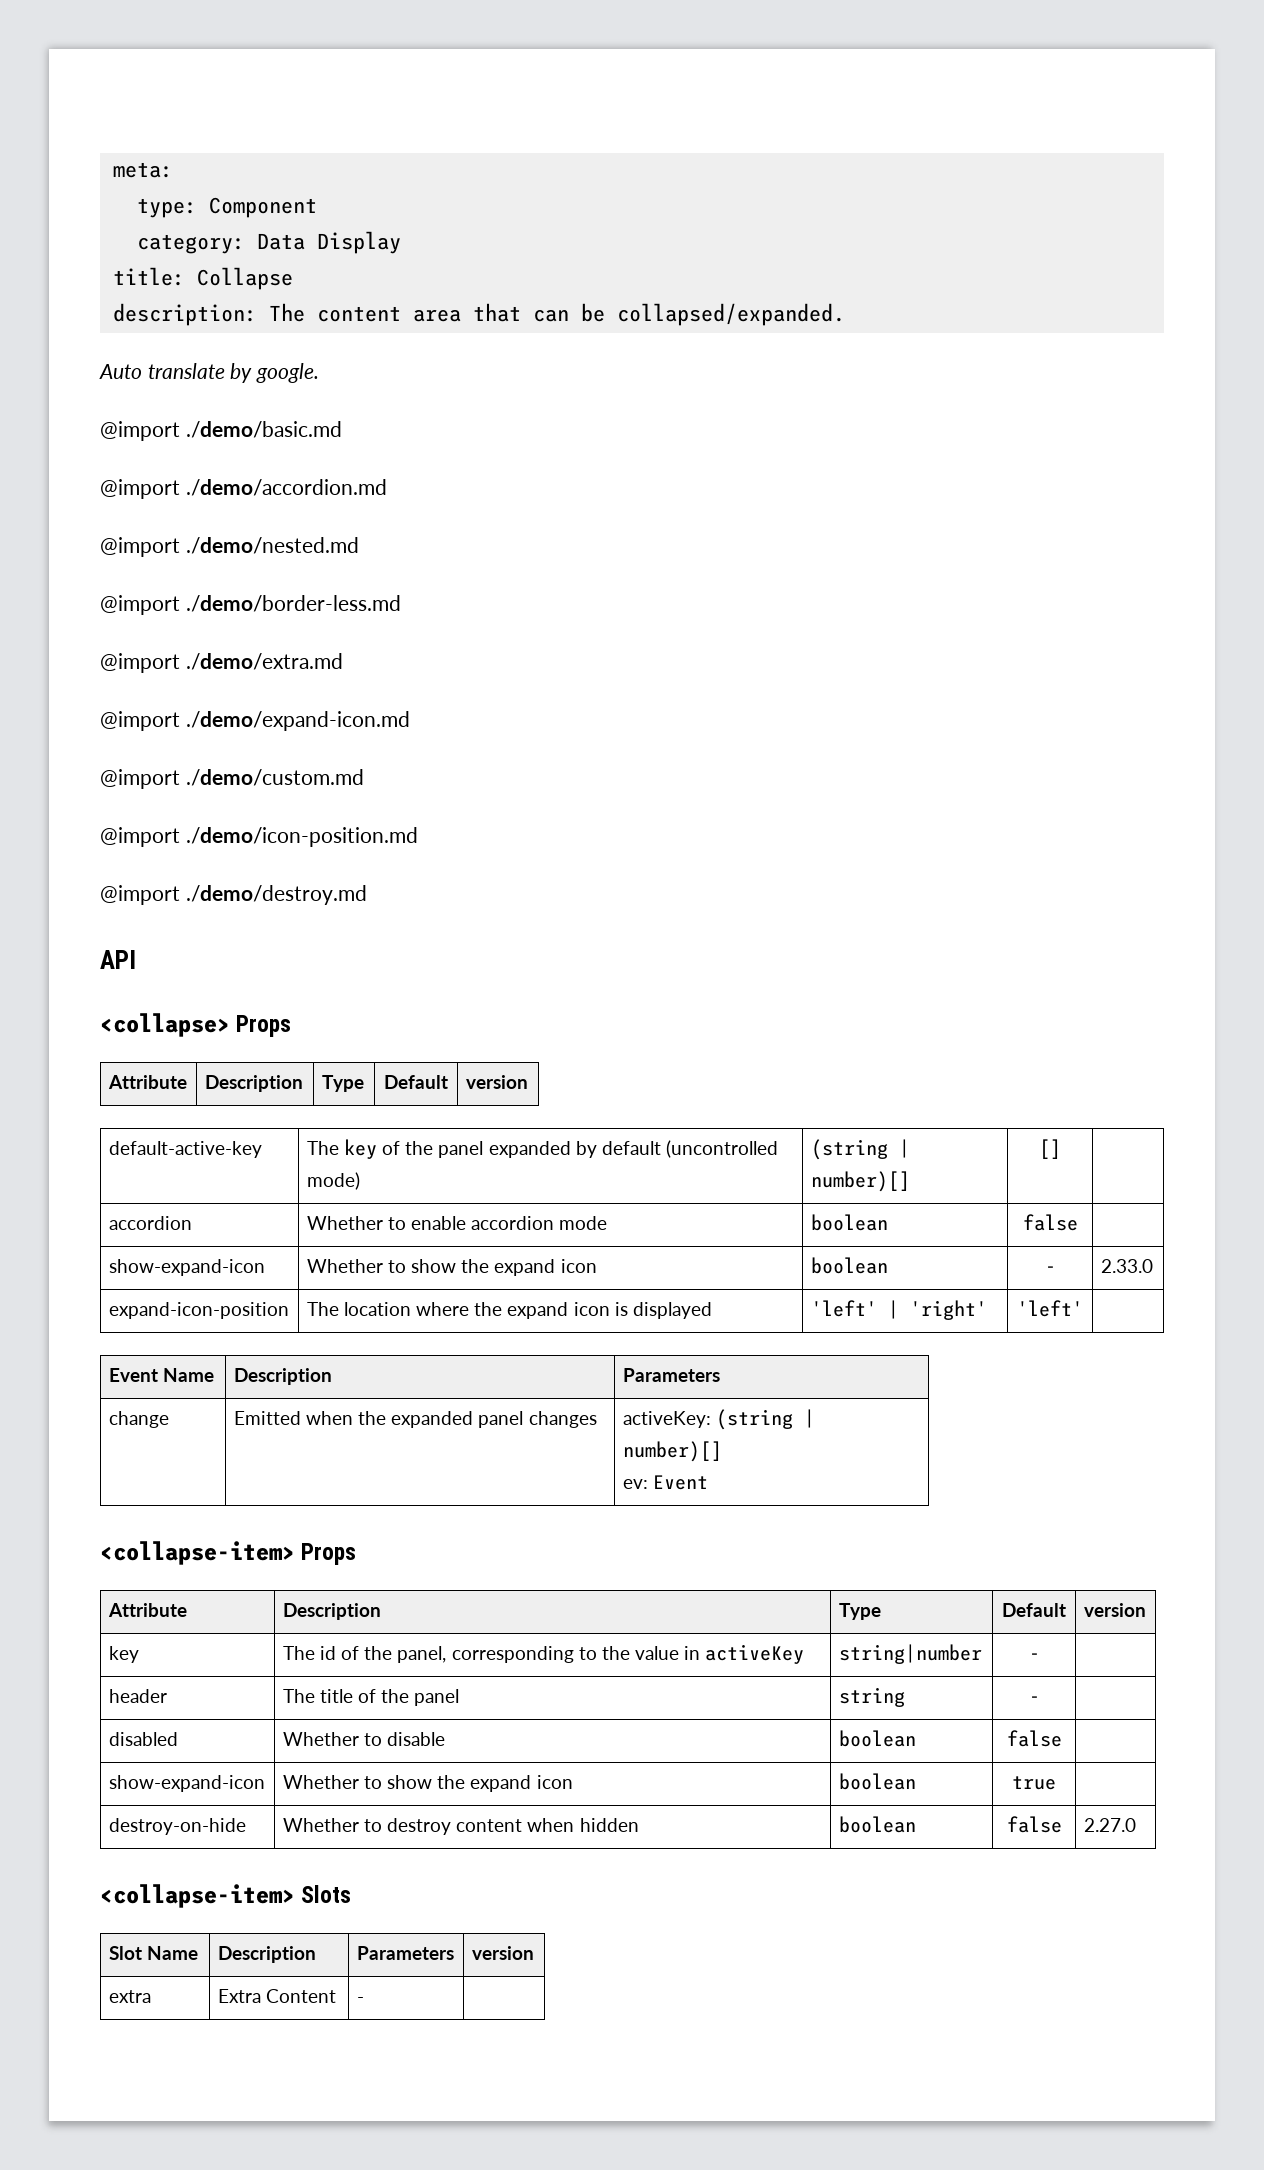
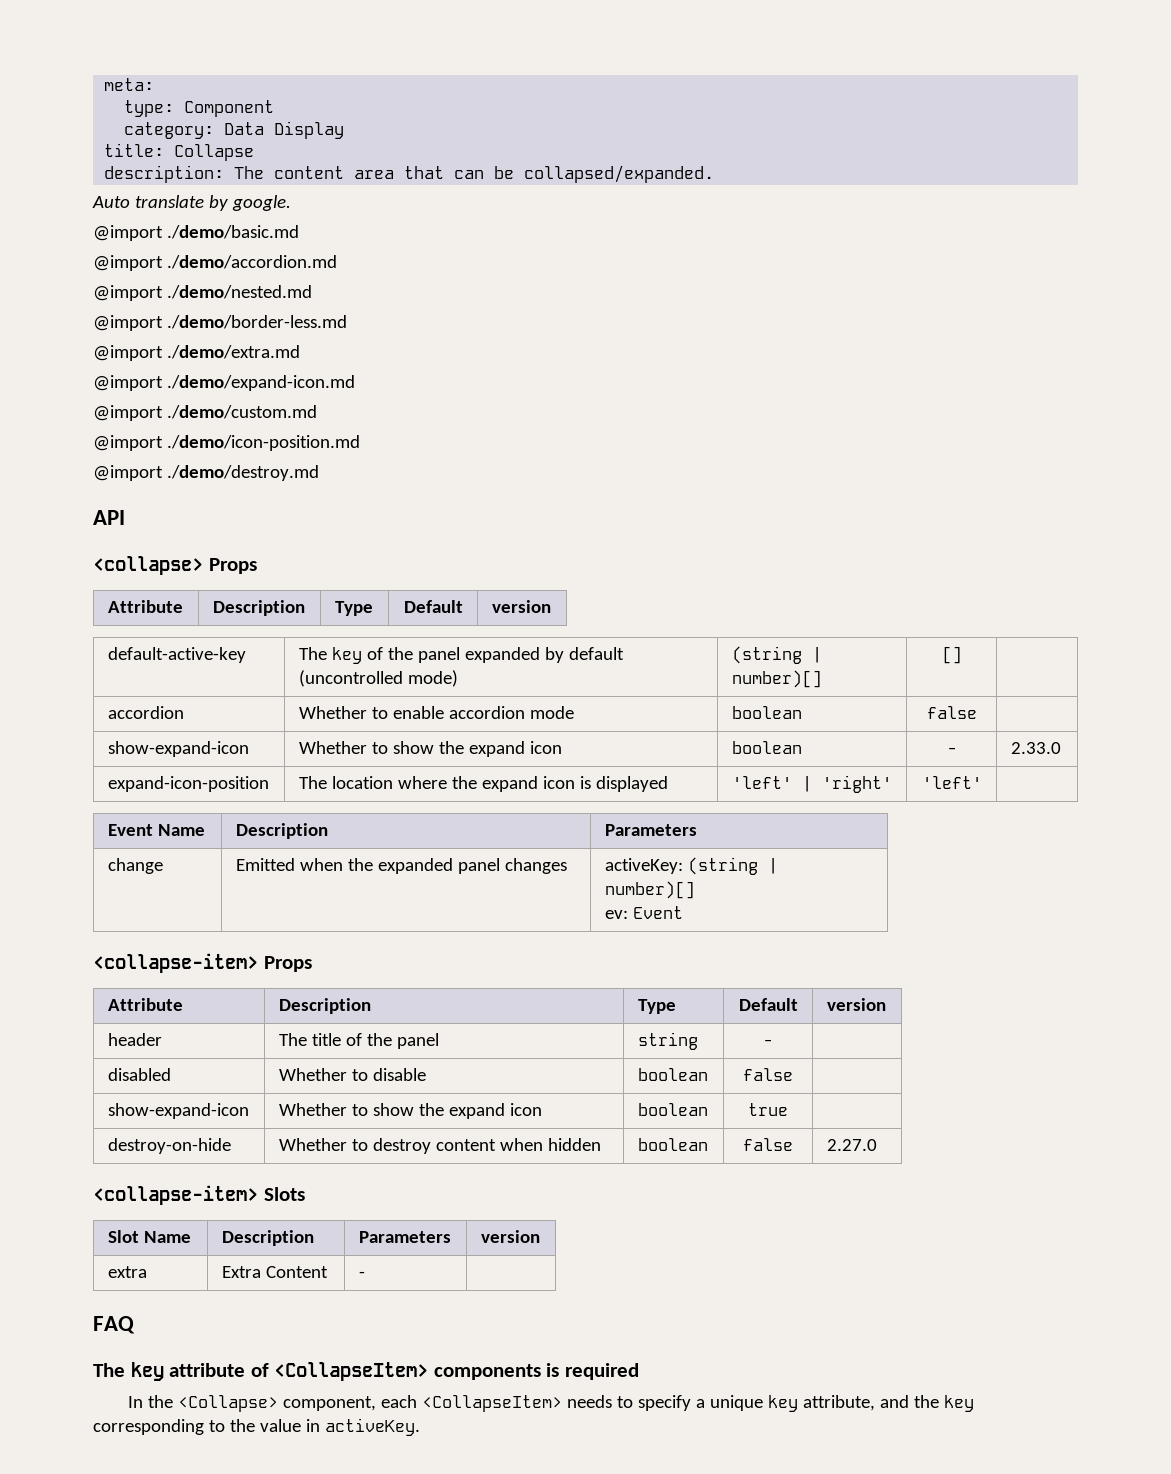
- key | The id of the panel, corresponding to the value in activeKey | string|number | - |
+ FAQ
+ The key attribute of <CollapseItem> components is required
+ In the <Collapse> component, each <CollapseItem> needs to specify a unique key attribute, and the key corresponding to the value in activeKey.

